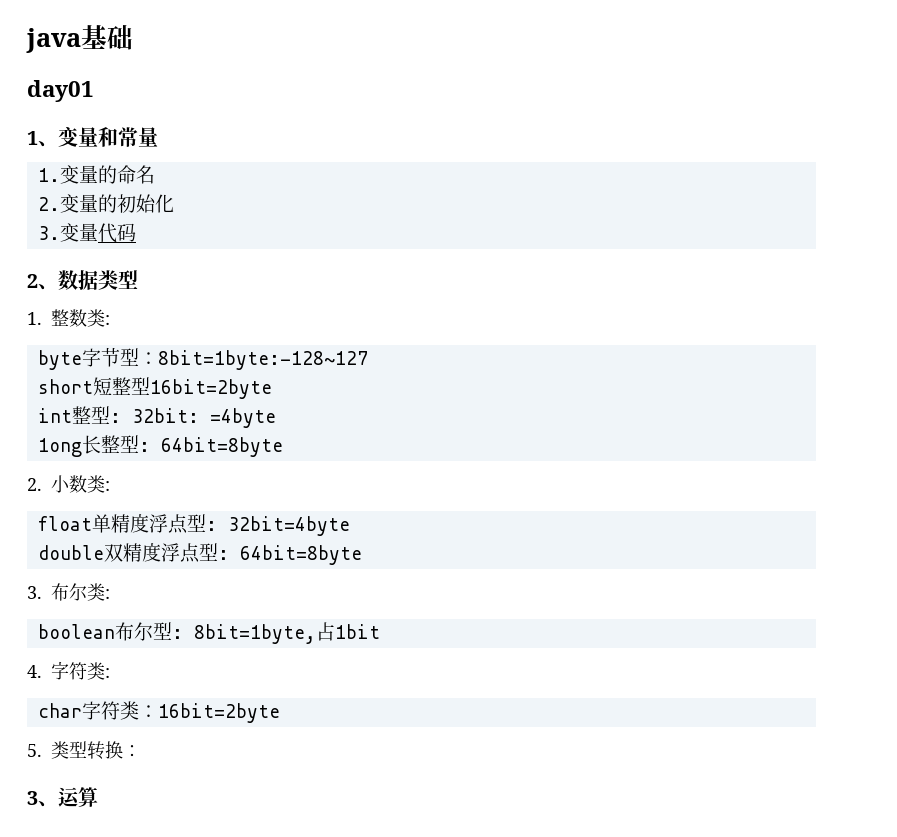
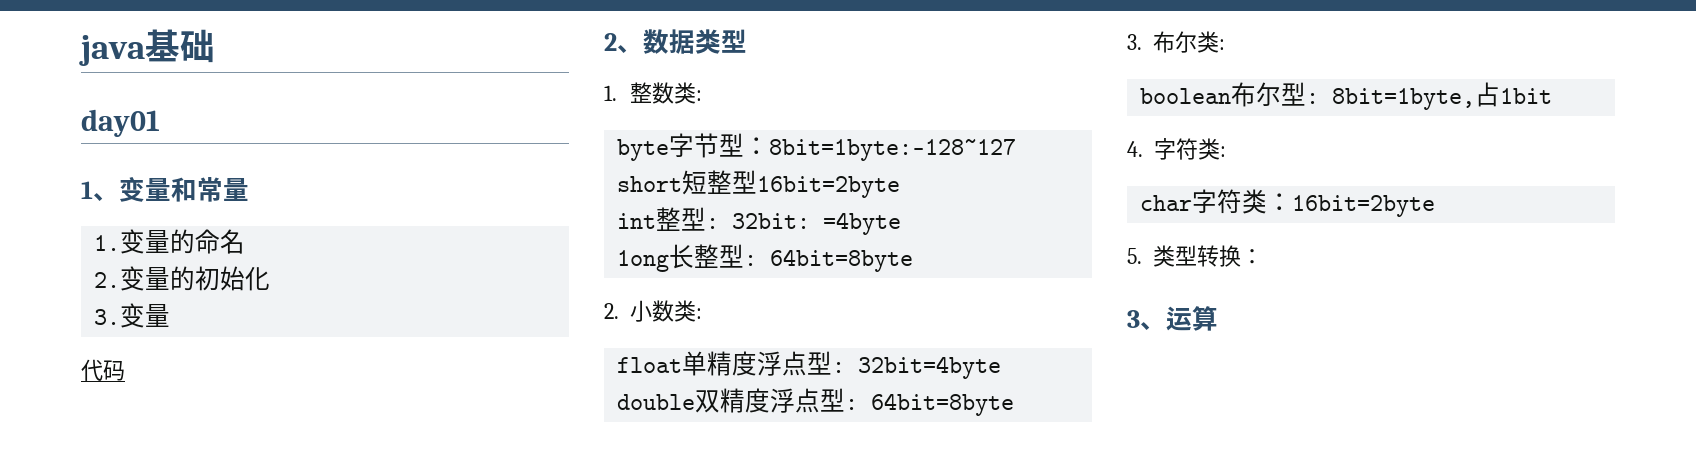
- 3.变量代码
+ 3.变量
+ 代码

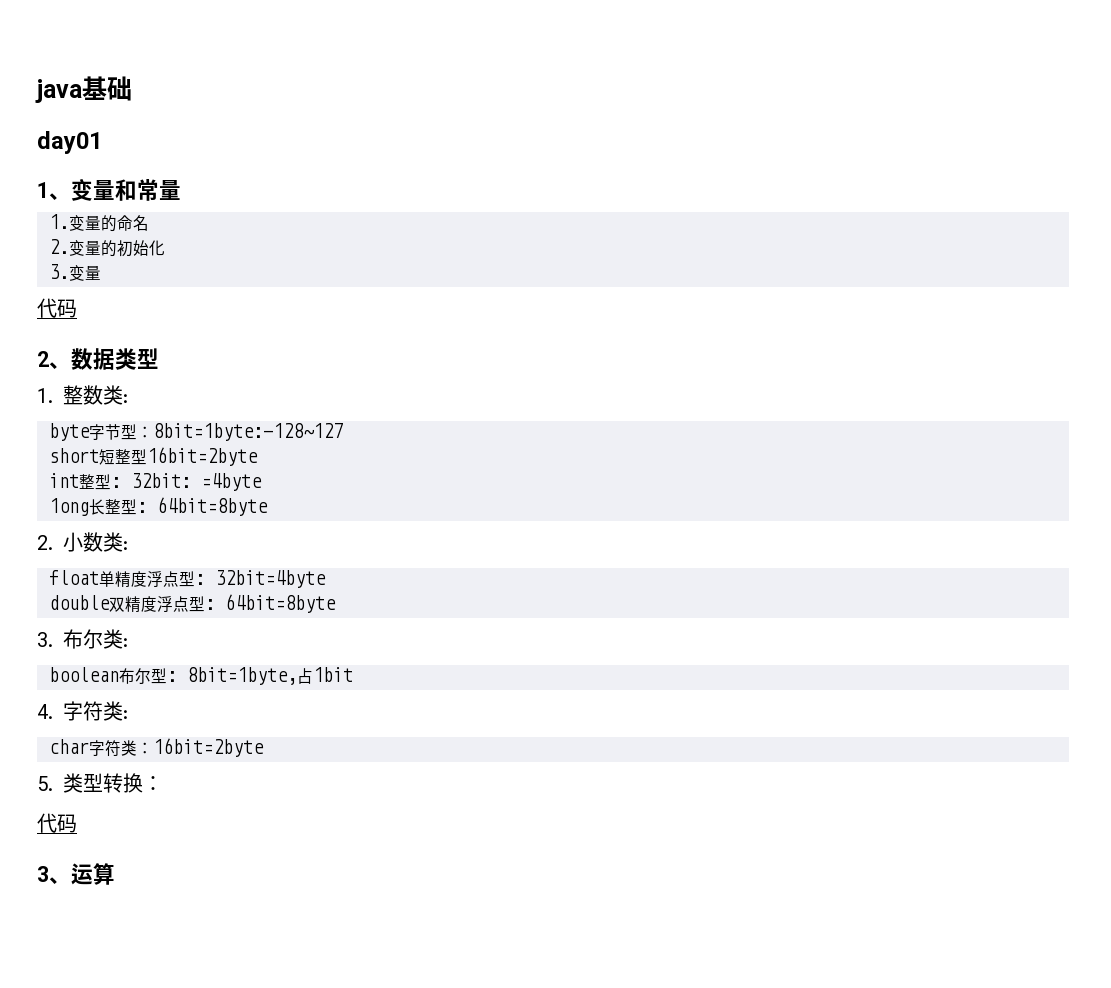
  5.类型转换：
+ 代码

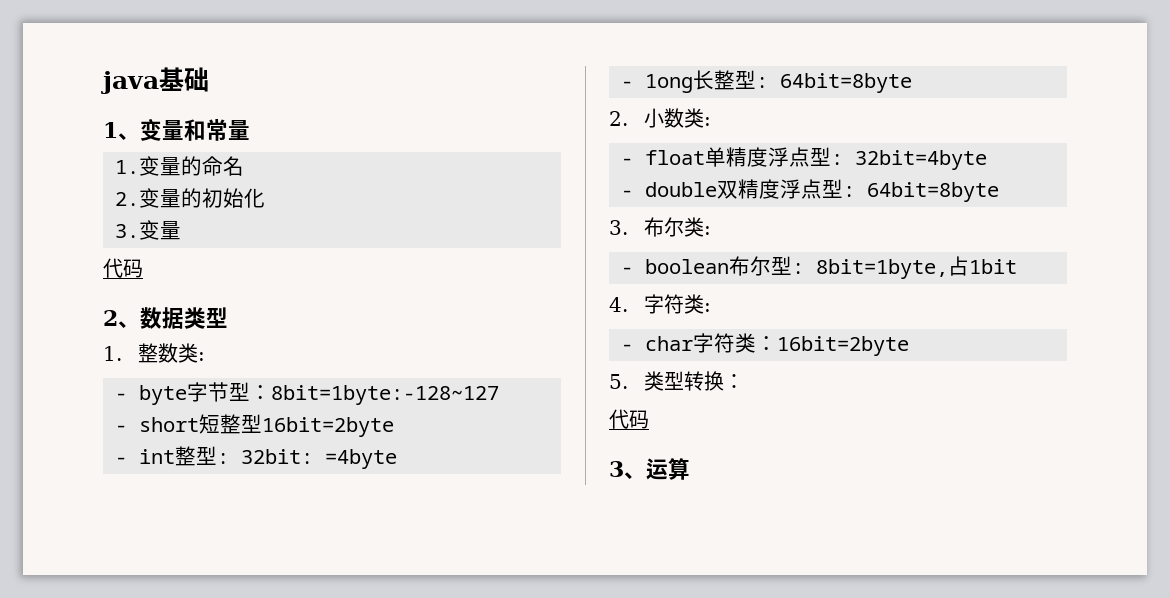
- day01
- byte字节型：8bit=1byte:-128~127
+ - byte字节型：8bit=1byte:-128~127
- short短整型16bit=2byte
+ - short短整型16bit=2byte
- int整型: 32bit: =4byte
+ - int整型: 32bit: =4byte
- 1ong长整型: 64bit=8byte
+ - 1ong长整型: 64bit=8byte
- float单精度浮点型: 32bit=4byte
+ - float单精度浮点型: 32bit=4byte
- double双精度浮点型: 64bit=8byte
+ - double双精度浮点型: 64bit=8byte
- boolean布尔型: 8bit=1byte,占1bit
+ - boolean布尔型: 8bit=1byte,占1bit
- char字符类：16bit=2byte
+ - char字符类：16bit=2byte

